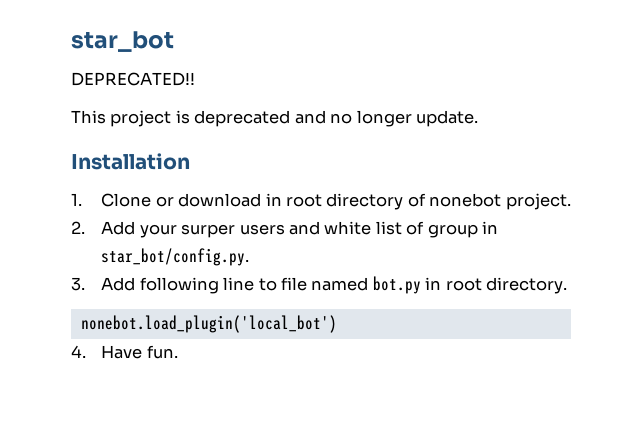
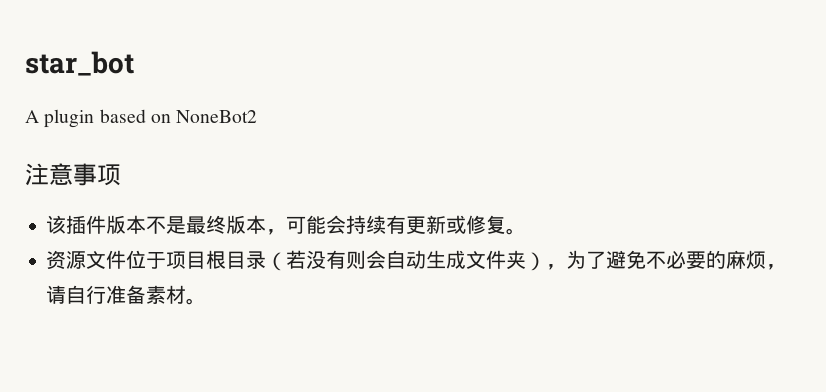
- DEPRECATED!!
- This project is deprecated and no longer update.
- Installation
- 1. Clone or download in root directory of nonebot project.
- 2. Add your surper users and white list of group in star_bot/config.py.
- 3. Add following line to file named bot.py in root directory.
- nonebot.load_plugin('local_bot')
- 4. Have fun.
+ A plugin based on NoneBot2
+ 注意事项
+ 该插件版本不是最终版本，可能会持续有更新或修复。
+ 资源文件位于项目根目录（若没有则会自动生成文件夹），为了避免不必要的麻烦，请自行准备素材。

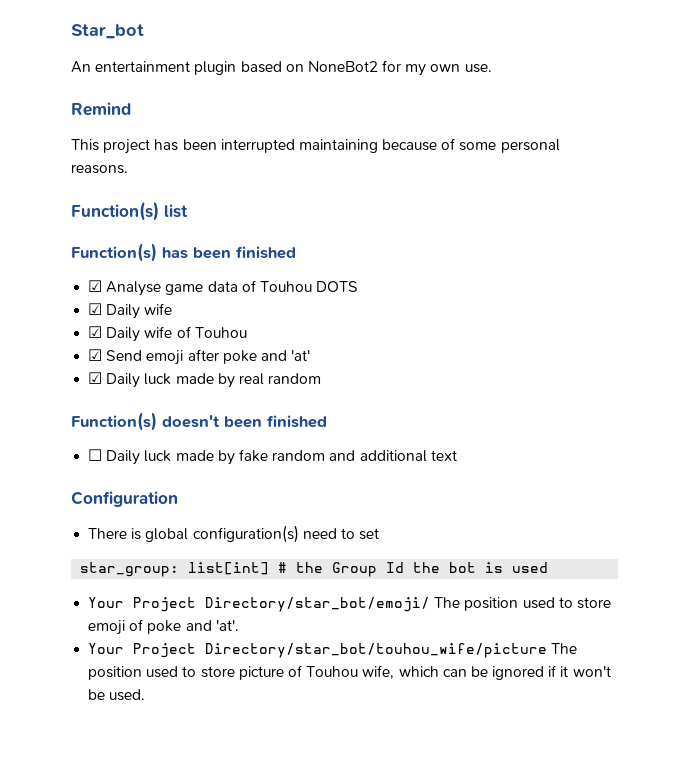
- star_bot
- A plugin based on NoneBot2
- 注意事项
- 该插件版本不是最终版本，可能会持续有更新或修复。
- 资源文件位于项目根目录（若没有则会自动生成文件夹），为了避免不必要的麻烦，请自行准备素材。
+ Star_bot
+ An entertainment plugin based on NoneBot2 for my own use.
+ Remind
+ This project has been interrupted maintaining because of some personal reasons.
+ Function(s) list
+ Function(s) has been finished
+ ☑ Analyse game data of Touhou DOTS
+ ☑ Daily wife
+ ☑ Daily wife of Touhou
+ ☑ Send emoji after poke and 'at'
+ ☑ Daily luck made by real random
+ Function(s) doesn't been finished
+ ☐ Daily luck made by fake random and additional text
+ Configuration
+ There is global configuration(s) need to set
+ star_group: list[int] # the Group Id the bot is used
+ Your Project Directory/star_bot/emoji/ The position used to store emoji of poke and 'at'.
+ Your Project Directory/star_bot/touhou_wife/picture The position used to store picture of Touhou wife, which can be ignored if it won't be used.

